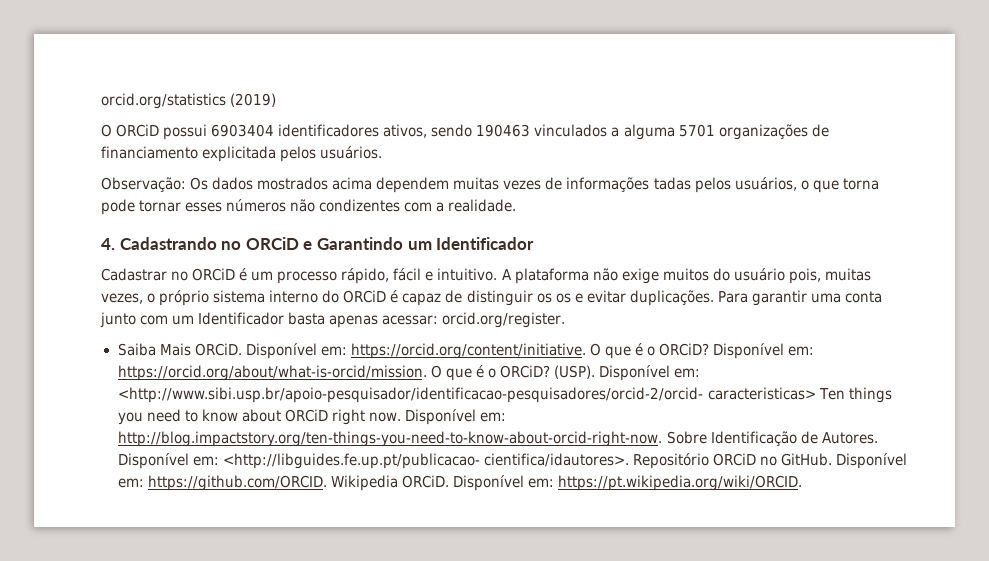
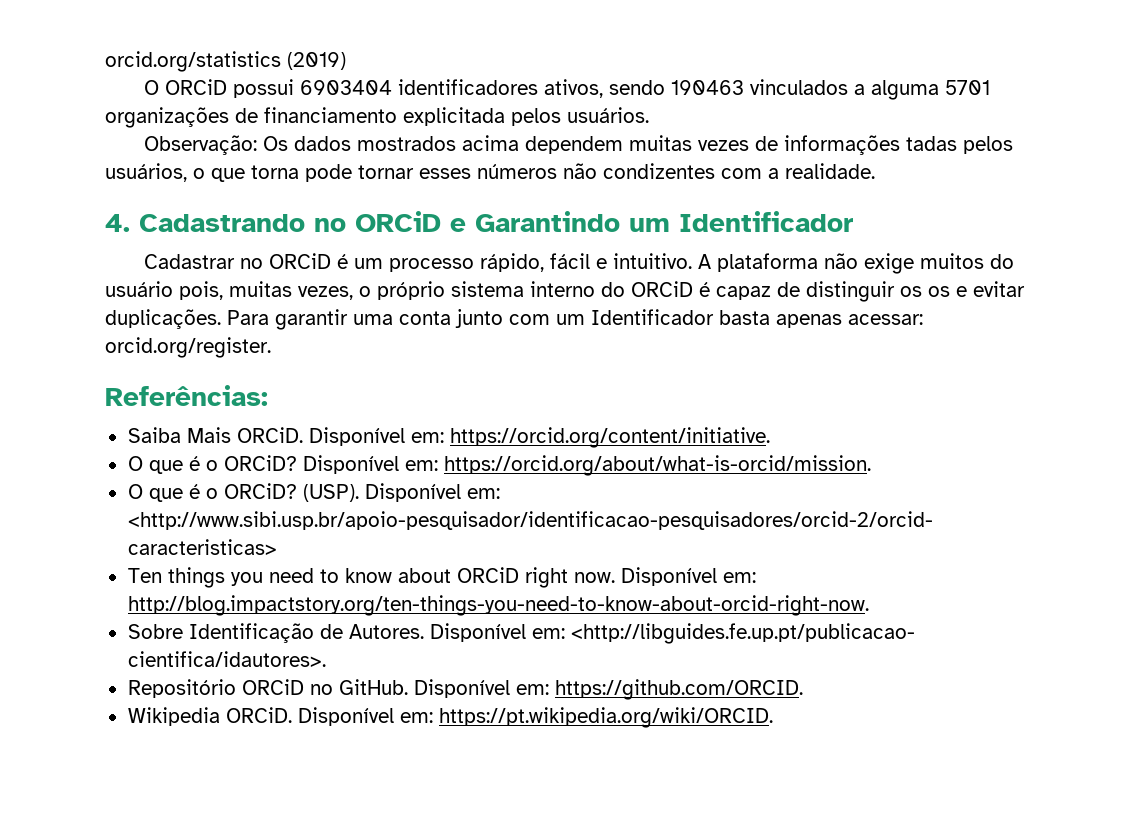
+ Referências:
- Disponível em: https://orcid.org/content/initiative. O que é o ORCiD?
+ Disponível em: https://orcid.org/content/initiative.
+ O que é o ORCiD?
- Disponível em: https://orcid.org/about/what-is-orcid/mission. O que é o ORCiD?
+ Disponível em: https://orcid.org/about/what-is-orcid/mission.
+ O que é o ORCiD?
- Disponível em: <http://www.sibi.usp.br/apoio-pesquisador/identificacao-pesquisadores/orcid-2/orcid- caracteristicas> Ten things you need to know about ORCiD right now.
+ Disponível em: <http://www.sibi.usp.br/apoio-pesquisador/identificacao-pesquisadores/orcid-2/orcid- caracteristicas>
+ Ten things you need to know about ORCiD right now.
- Disponível em: http://blog.impactstory.org/ten-things-you-need-to-know-about-orcid-right-now. Sobre Identificação de Autores.
+ Disponível em: http://blog.impactstory.org/ten-things-you-need-to-know-about-orcid-right-now.
+ Sobre Identificação de Autores.
- Disponível em: <http://libguides.fe.up.pt/publicacao- cientifica/idautores>. Repositório ORCiD no GitHub.
+ Disponível em: <http://libguides.fe.up.pt/publicacao- cientifica/idautores>.
+ Repositório ORCiD no GitHub.
- Disponível em: https://github.com/ORCID. Wikipedia ORCiD.
+ Disponível em: https://github.com/ORCID.
+ Wikipedia ORCiD.

